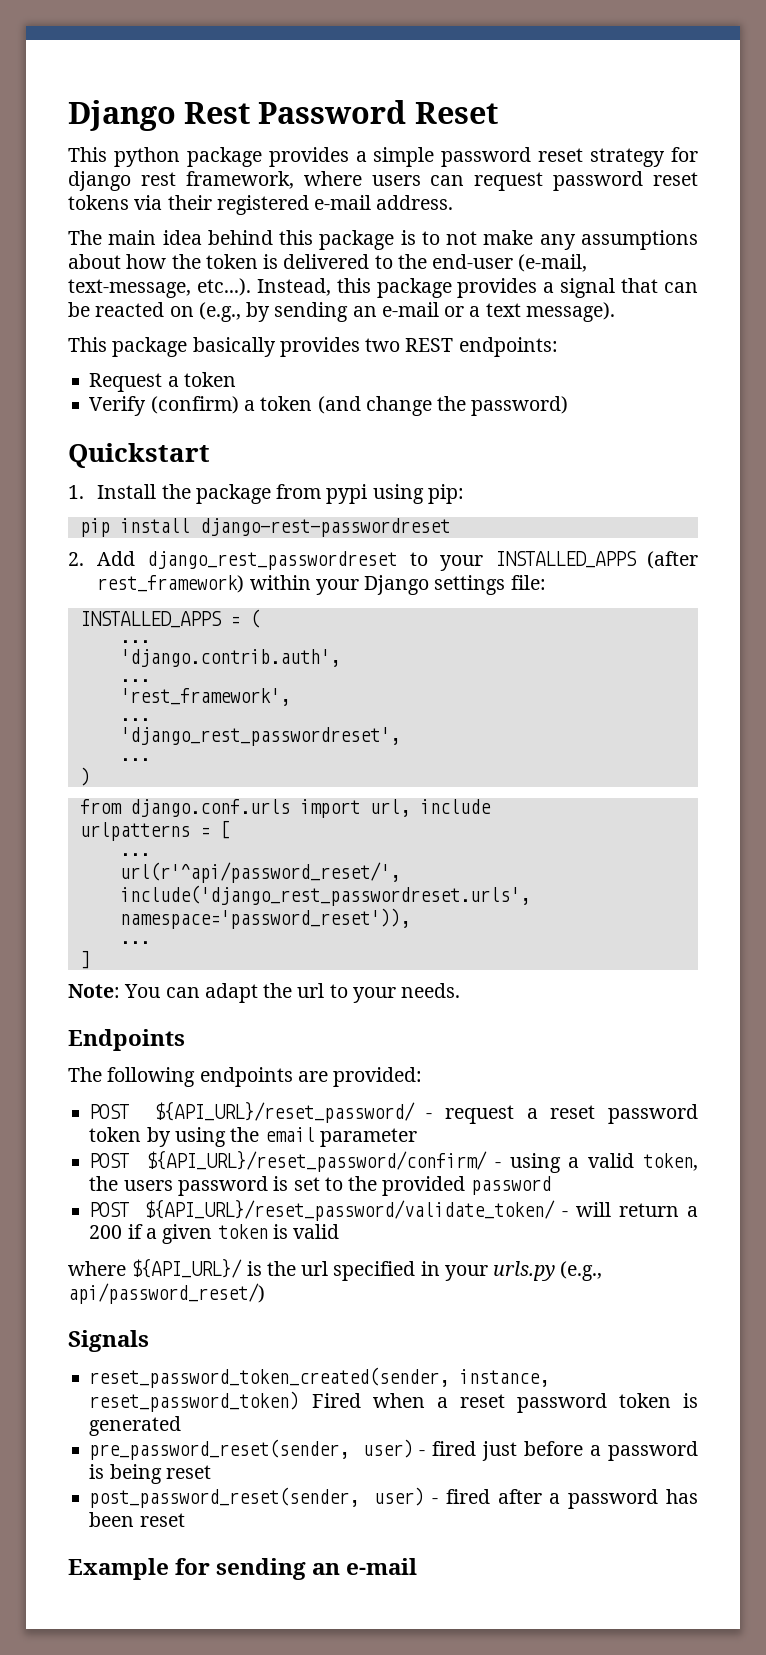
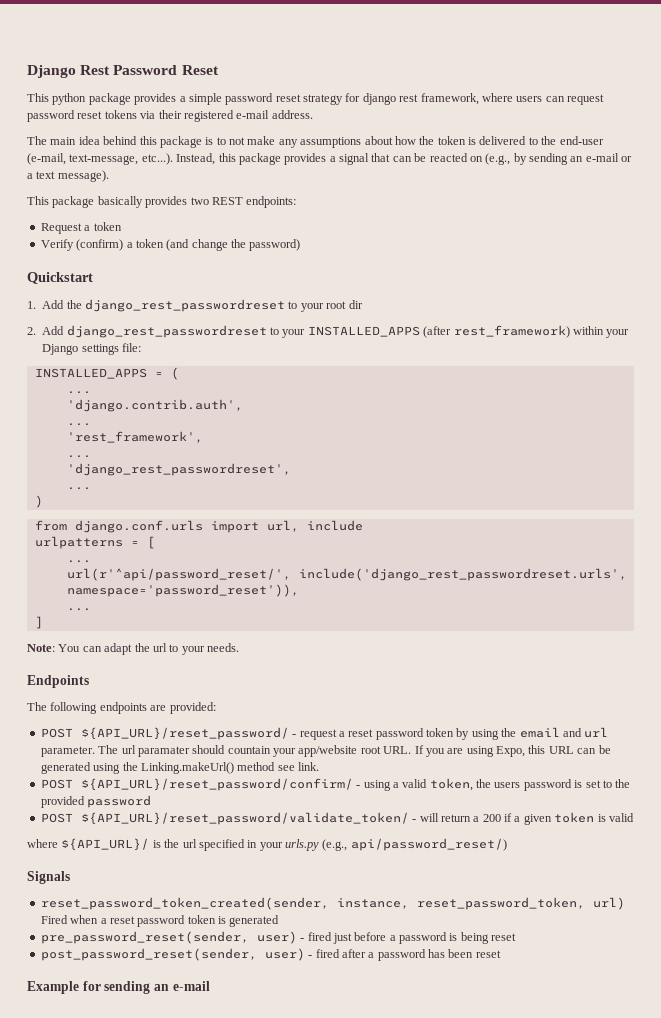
- 1. Install the package from pypi using pip:
- pip install django-rest-passwordreset
+ 1. Add the django_rest_passwordreset to your root dir
- POST ${API_URL}/reset_password/ - request a reset password token by using the email parameter
+ POST ${API_URL}/reset_password/ - request a reset password token by using the email and url parameter. The url paramater should countain your app/website root URL. If you are using Expo, this URL can be generated using the Linking.makeUrl() method see link.
- reset_password_token_created(sender, instance, reset_password_token) Fired when a reset password token is generated
+ reset_password_token_created(sender, instance, reset_password_token, url) Fired when a reset password token is generated

